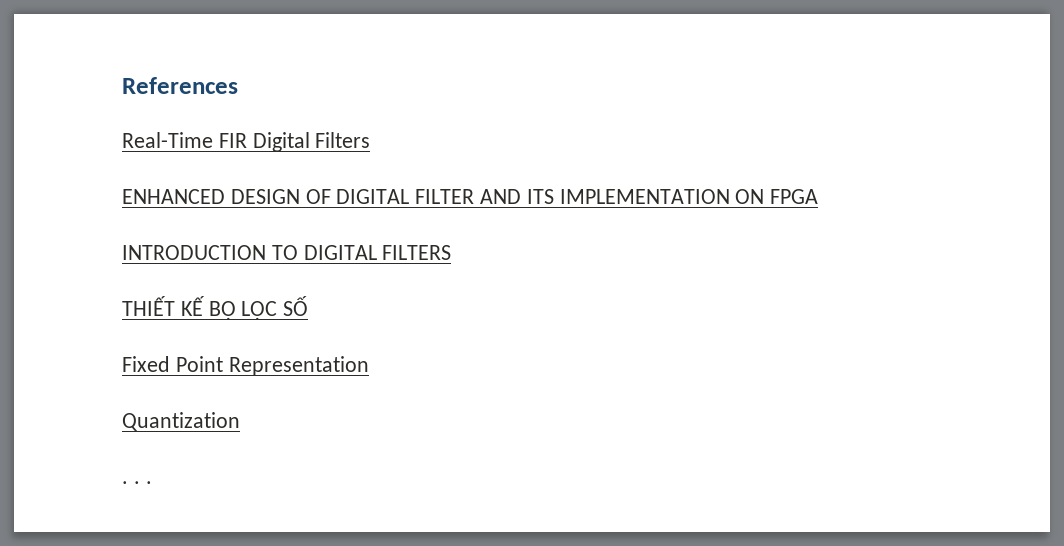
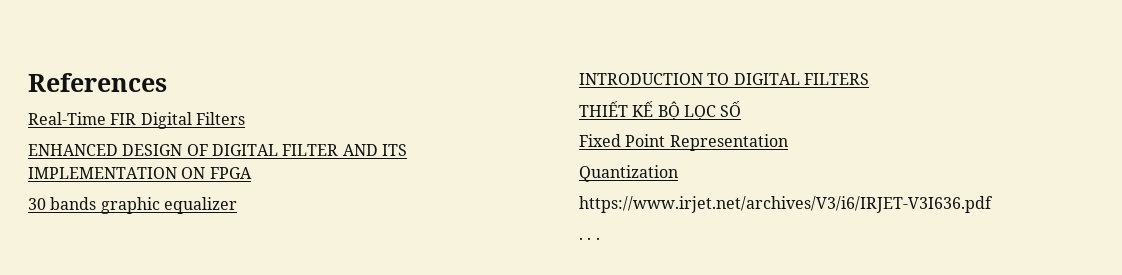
+ 30 bands graphic equalizer
+ https://www.irjet.net/archives/V3/i6/IRJET-V3I636.pdf

